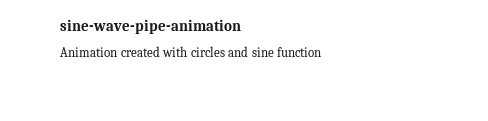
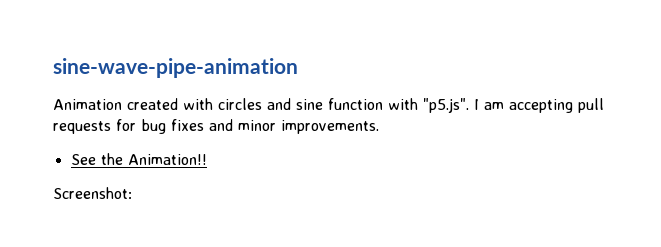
- Animation created with circles and sine function
+ Animation created with circles and sine function with "p5.js". I am accepting pull requests for bug fixes and minor improvements.
+ See the Animation!!
+ Screenshot:

